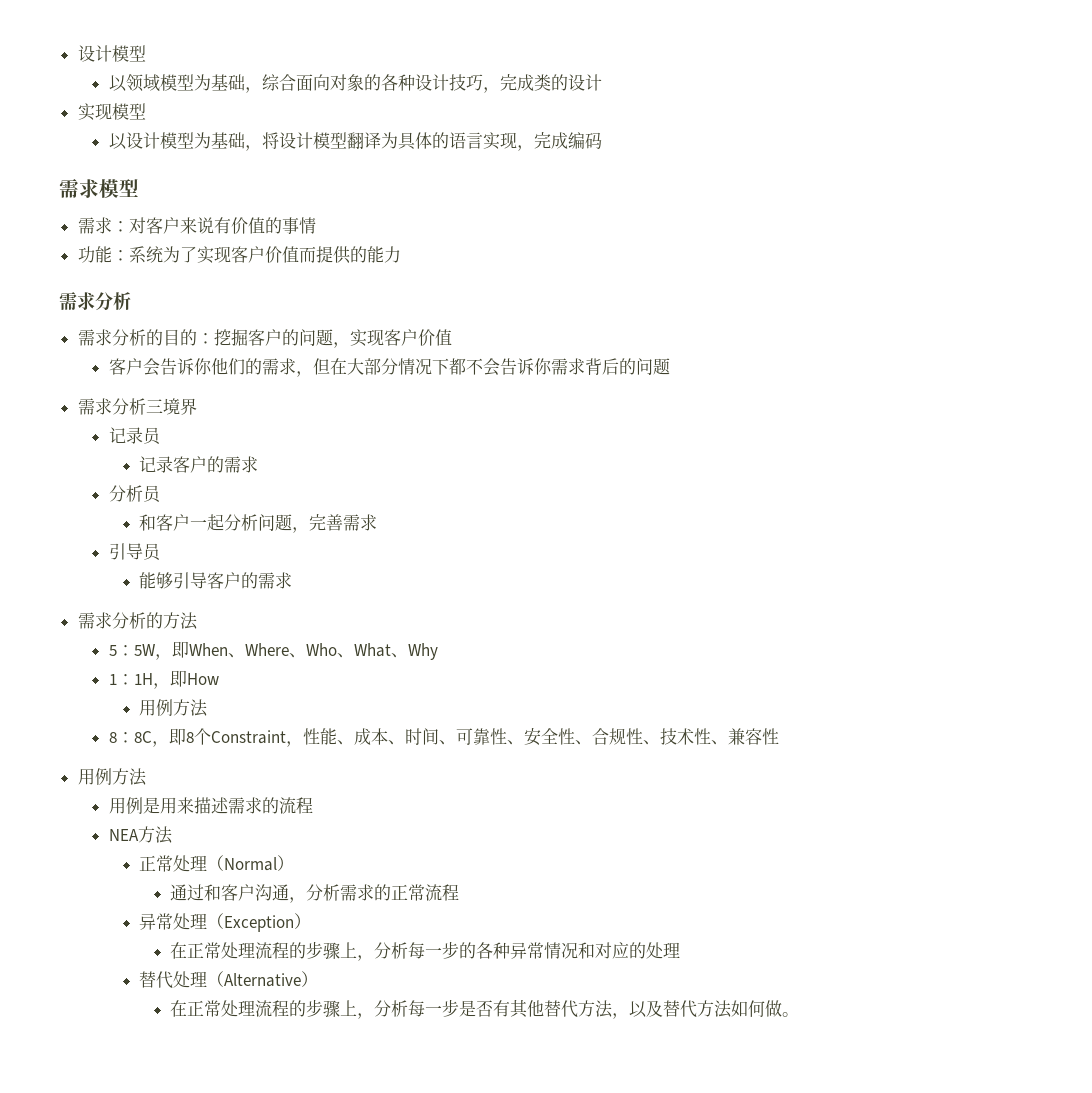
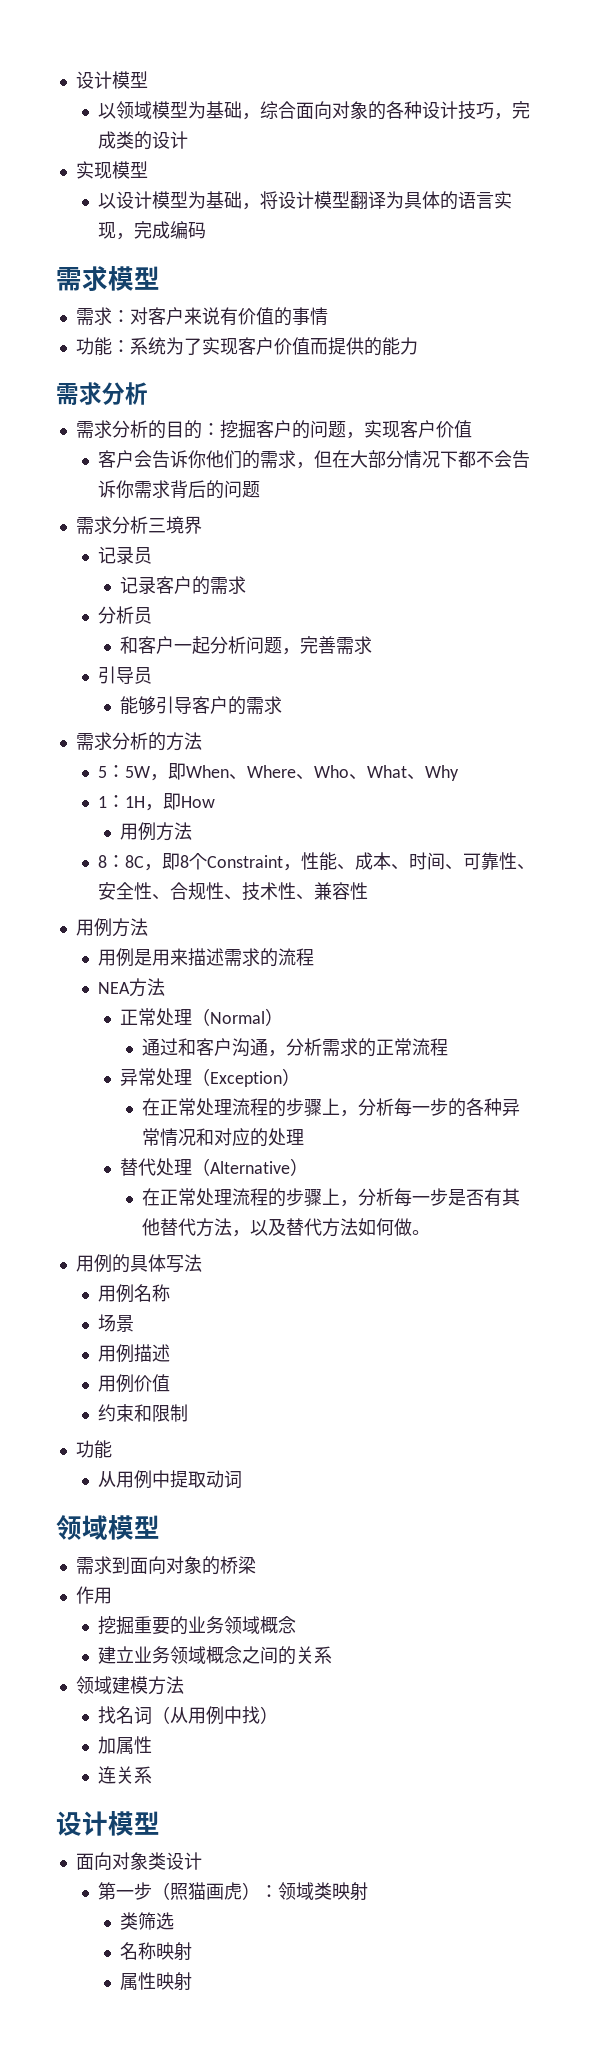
+ 用例的具体写法
+ 用例名称
+ 场景
+ 用例描述
+ 用例价值
+ 约束和限制
+ 功能
+ 从用例中提取动词
+ 领域模型
+ 需求到面向对象的桥梁
+ 作用
+ 挖掘重要的业务领域概念
+ 建立业务领域概念之间的关系
+ 领域建模方法
+ 找名词（从用例中找）
+ 加属性
+ 连关系
+ 设计模型
+ 面向对象类设计
+ 第一步（照猫画虎）：领域类映射
+ 类筛选
+ 名称映射
+ 属性映射

